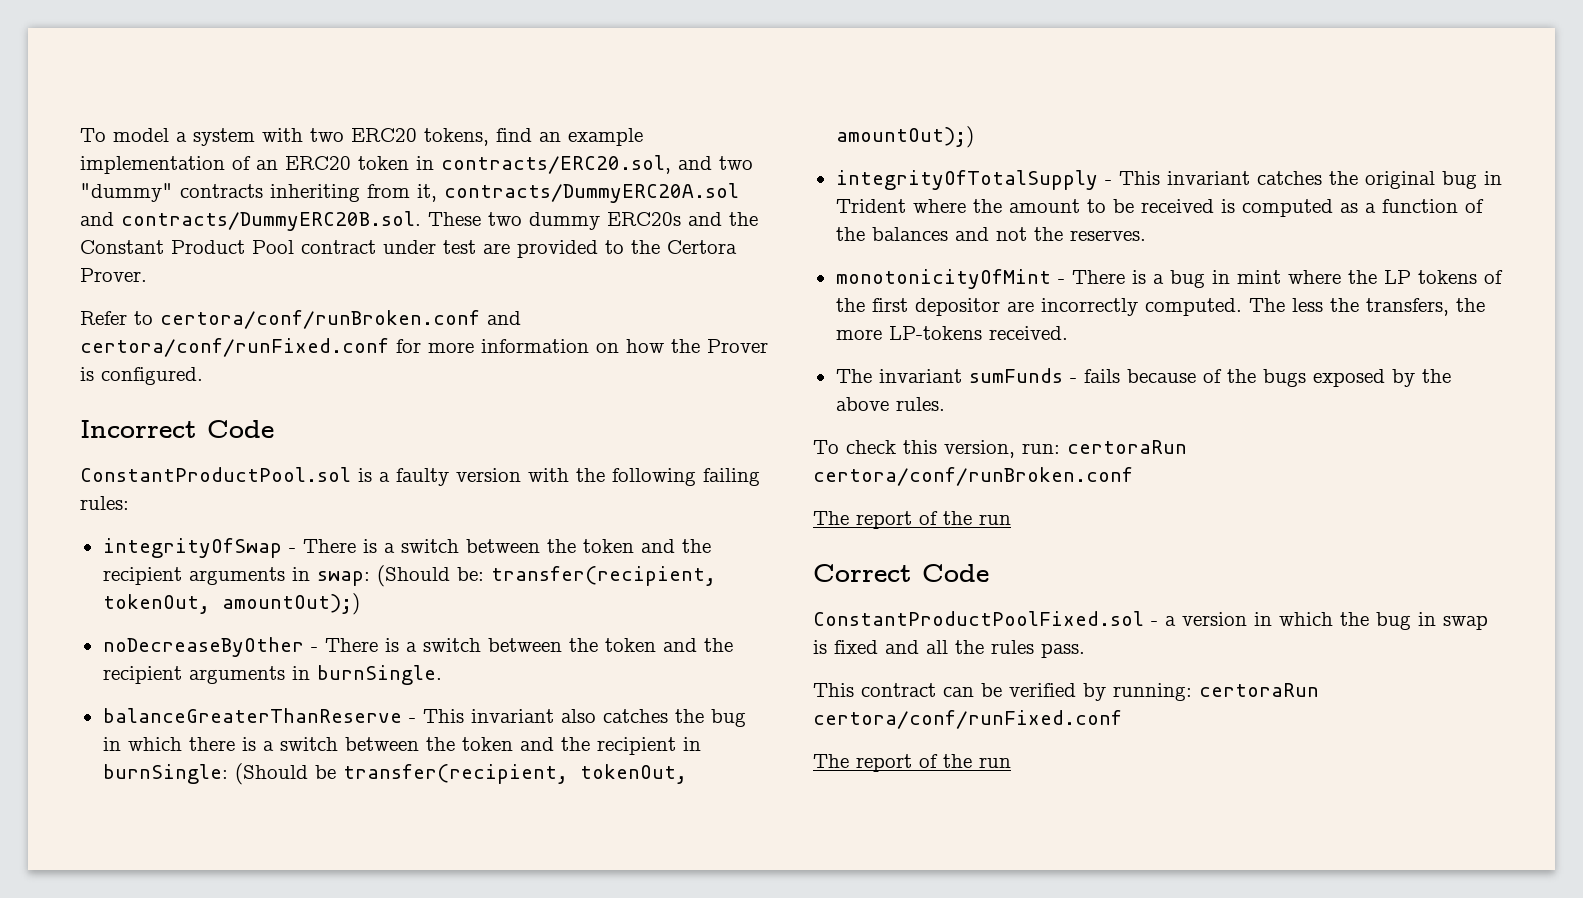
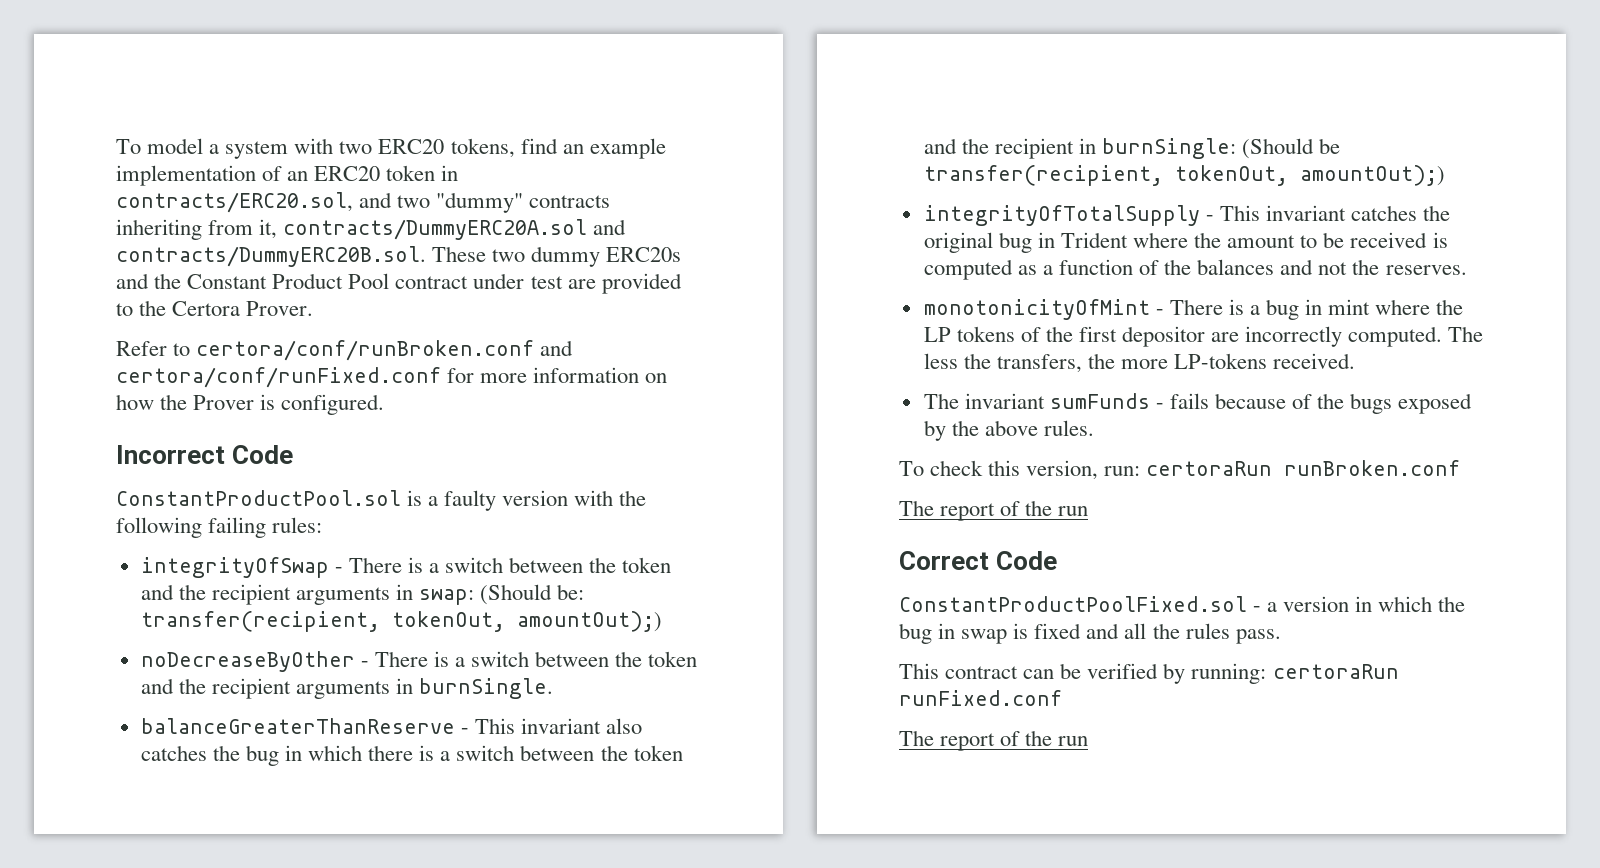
- To check this version, run: certoraRun certora/conf/runBroken.conf
+ To check this version, run: certoraRun runBroken.conf
- This contract can be verified by running: certoraRun certora/conf/runFixed.conf
+ This contract can be verified by running: certoraRun runFixed.conf

